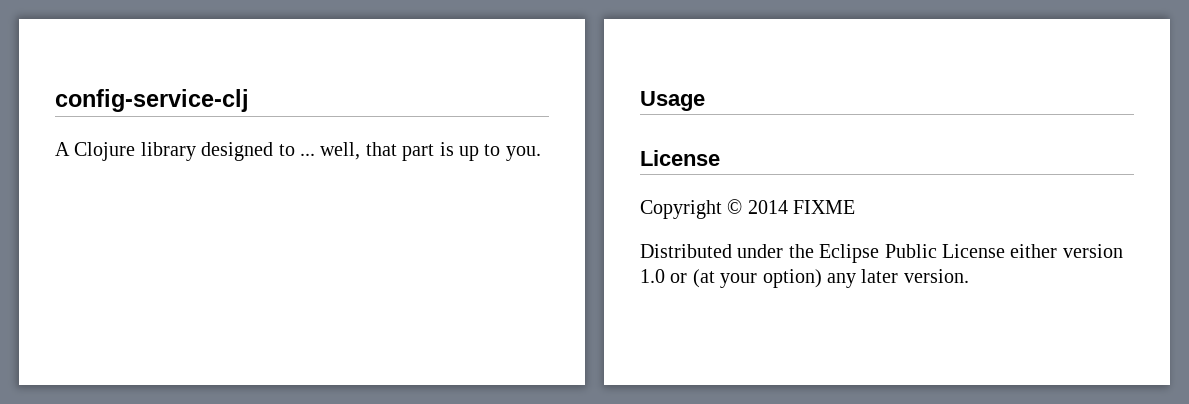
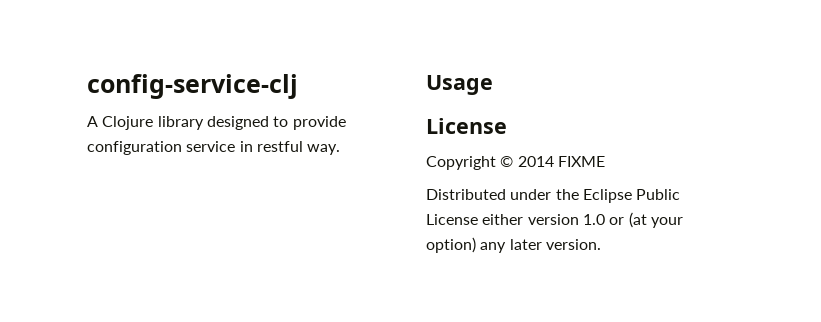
- A Clojure library designed to ... well, that part is up to you.
+ A Clojure library designed to provide configuration service in restful way.

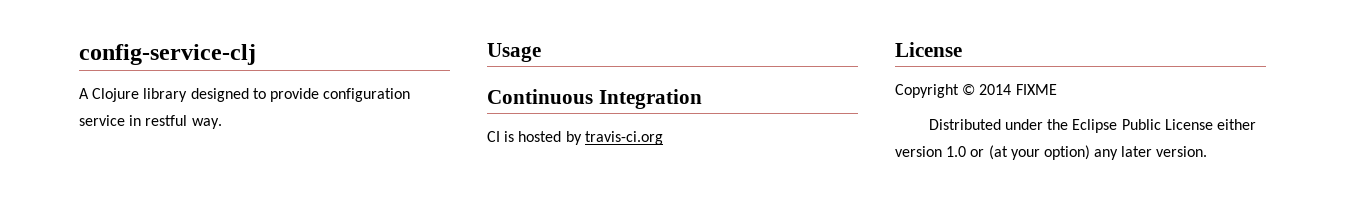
+ Continuous Integration
+ CI is hosted by travis-ci.org

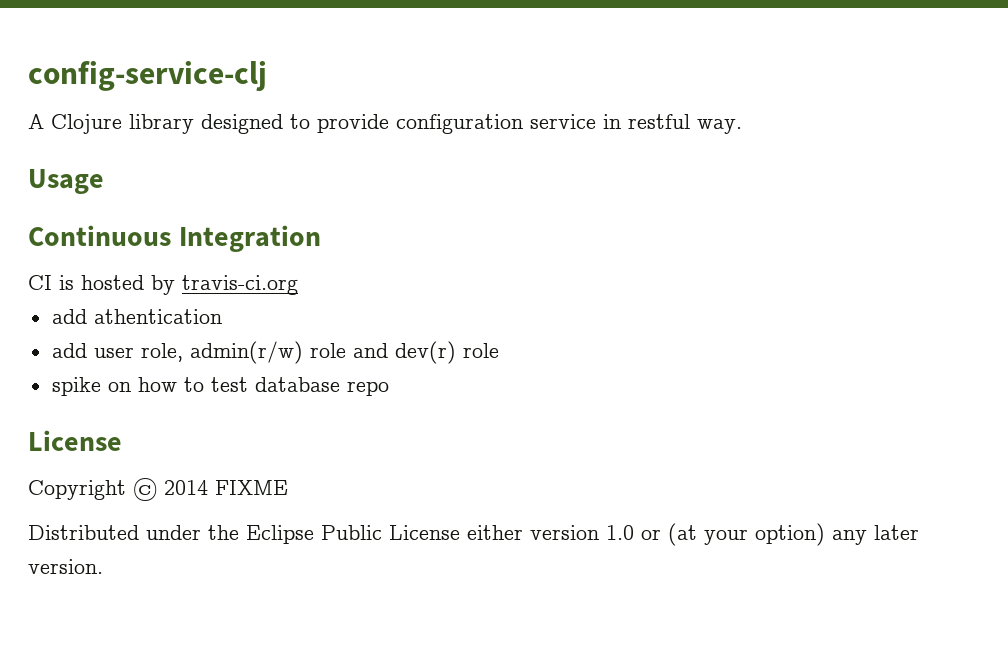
+ add athentication
+ add user role, admin(r/w) role and dev(r) role
+ spike on how to test database repo

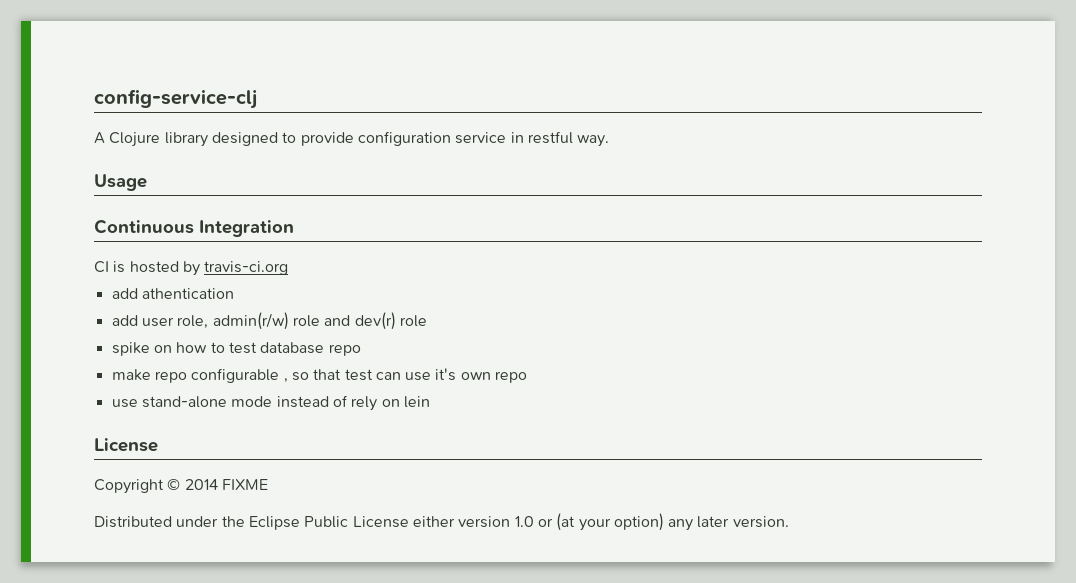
+ make repo configurable , so that test can use it's own repo
+ use stand-alone mode instead of rely on lein

